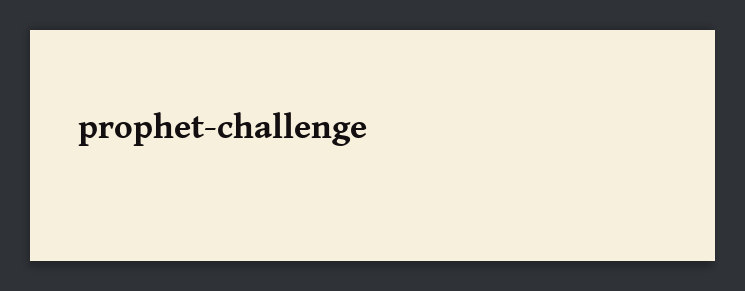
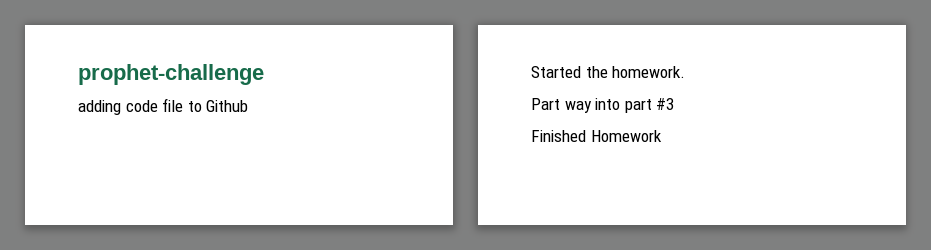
+ adding code file to Github
+ Started the homework.
+ Part way into part #3
+ Finished Homework

